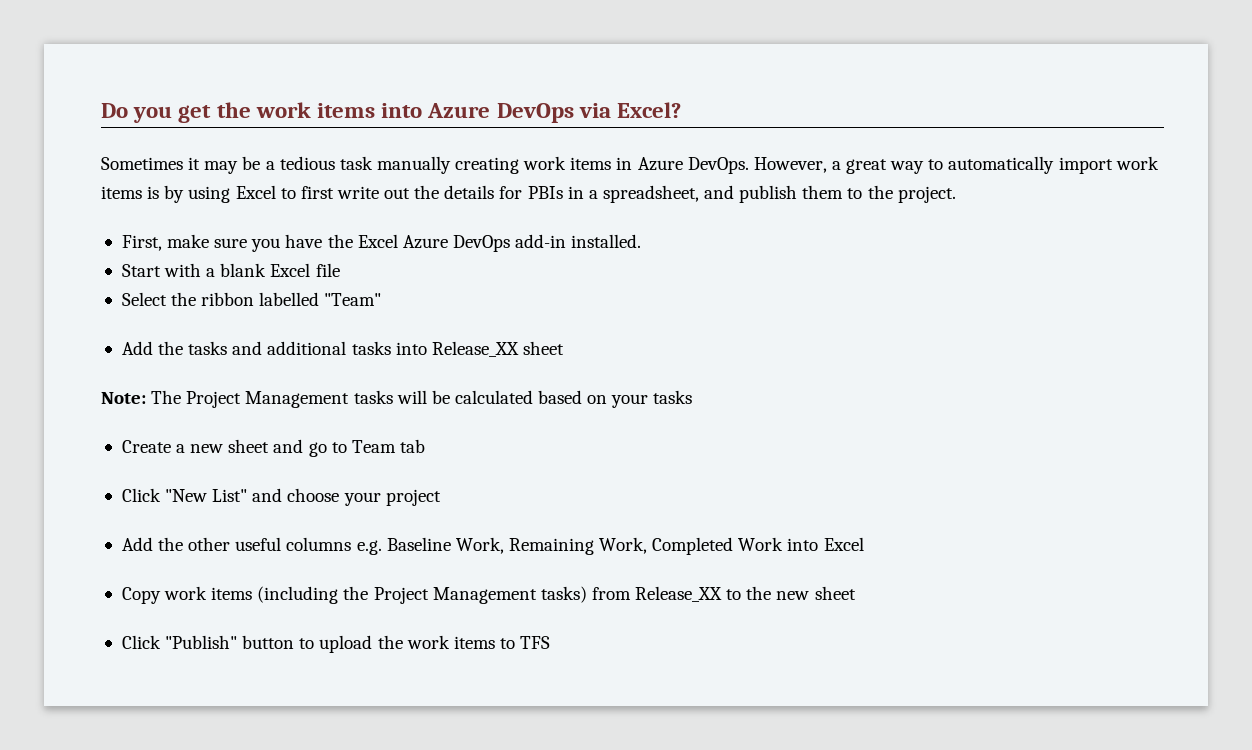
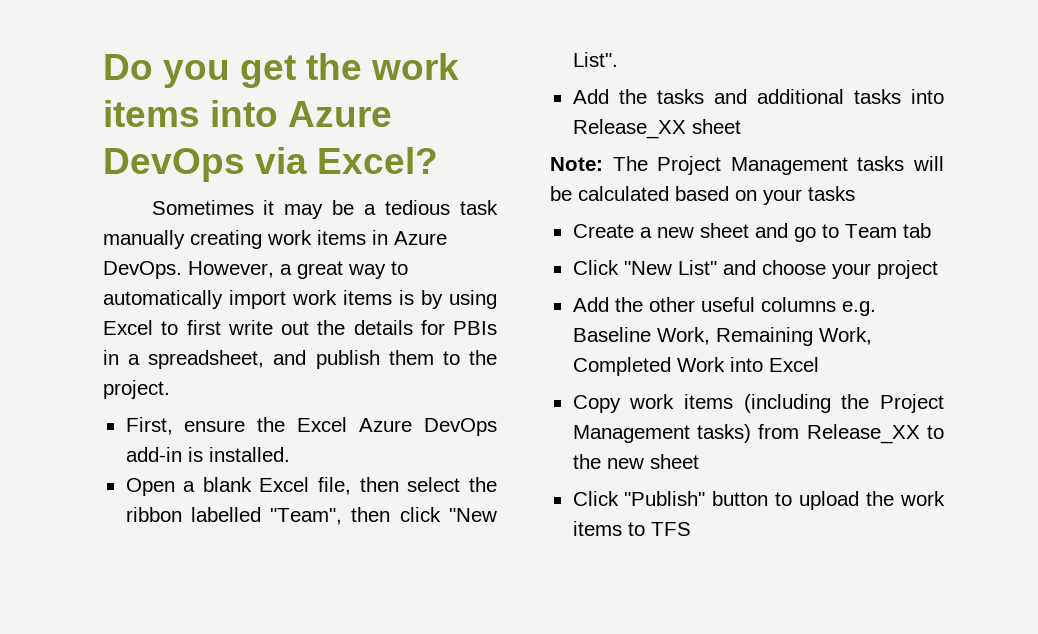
- First, make sure you have the Excel Azure DevOps add-in installed.
+ First, ensure the Excel Azure DevOps add-in is installed.
- Start with a blank Excel file
- Select the ribbon labelled "Team"
+ Open a blank Excel file, then select the ribbon labelled "Team", then click "New List".

